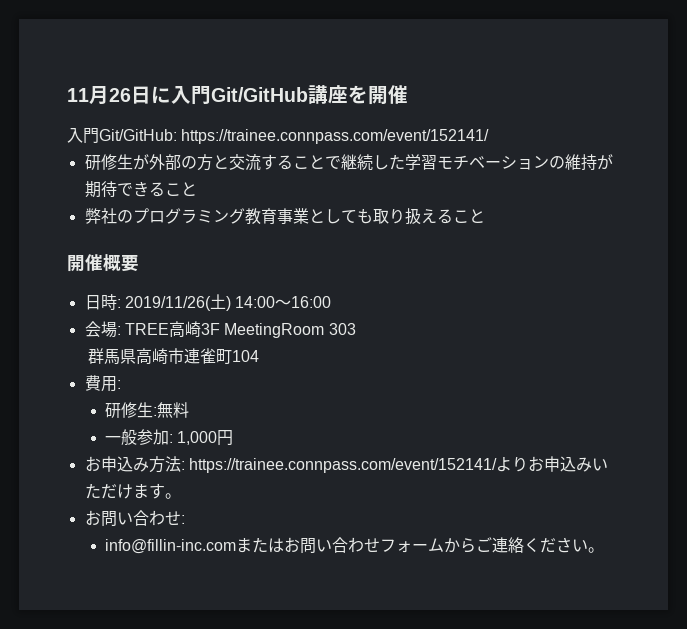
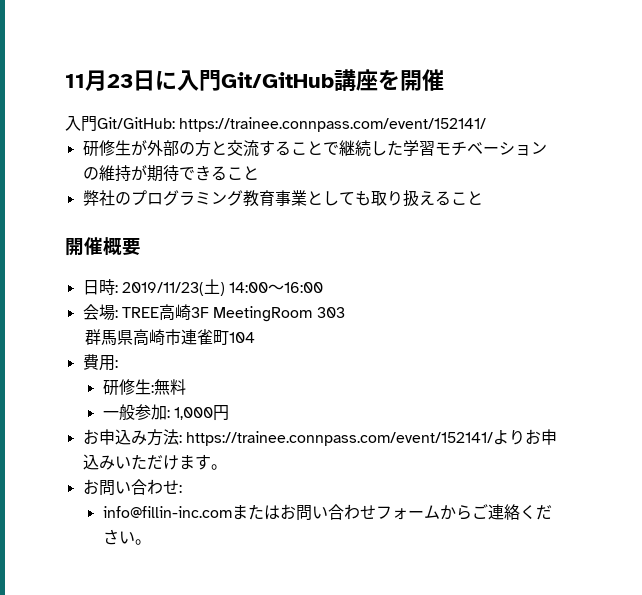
- 11月26日に入門Git/GitHub講座を開催
+ 11月23日に入門Git/GitHub講座を開催
- 日時: 2019/11/26(土) 14:00〜16:00
+ 日時: 2019/11/23(土) 14:00〜16:00

